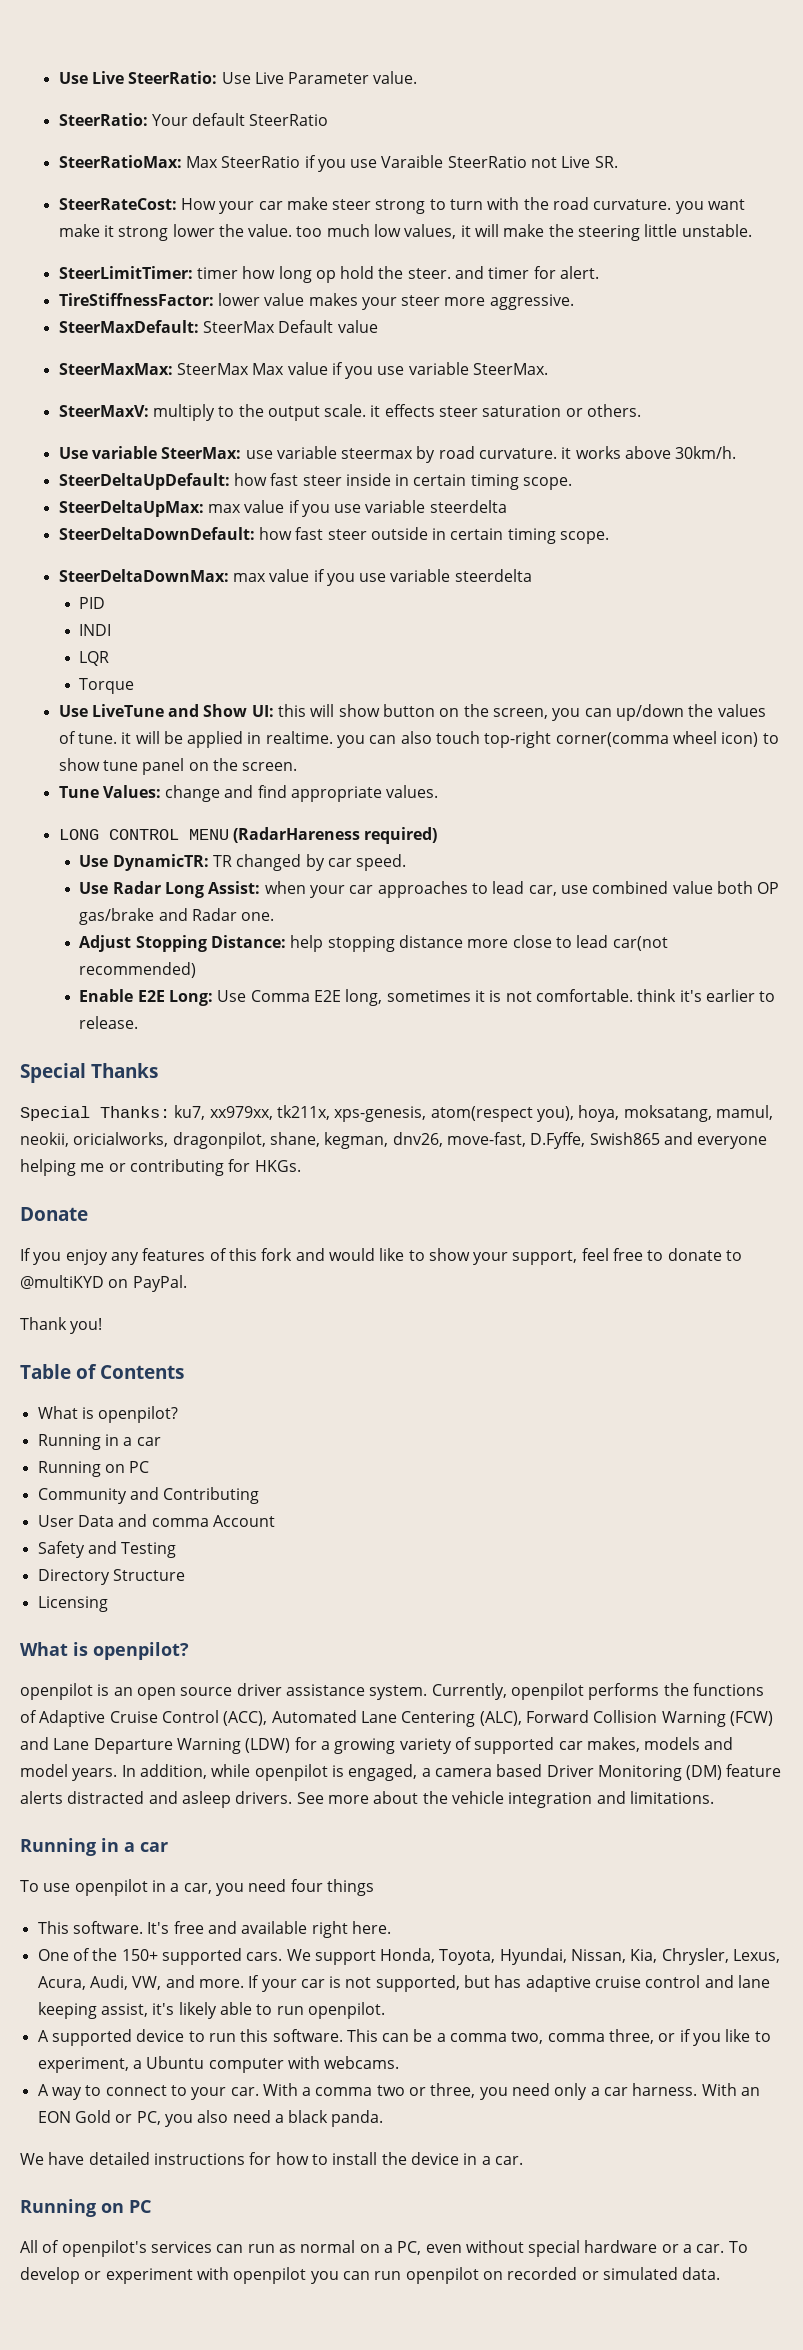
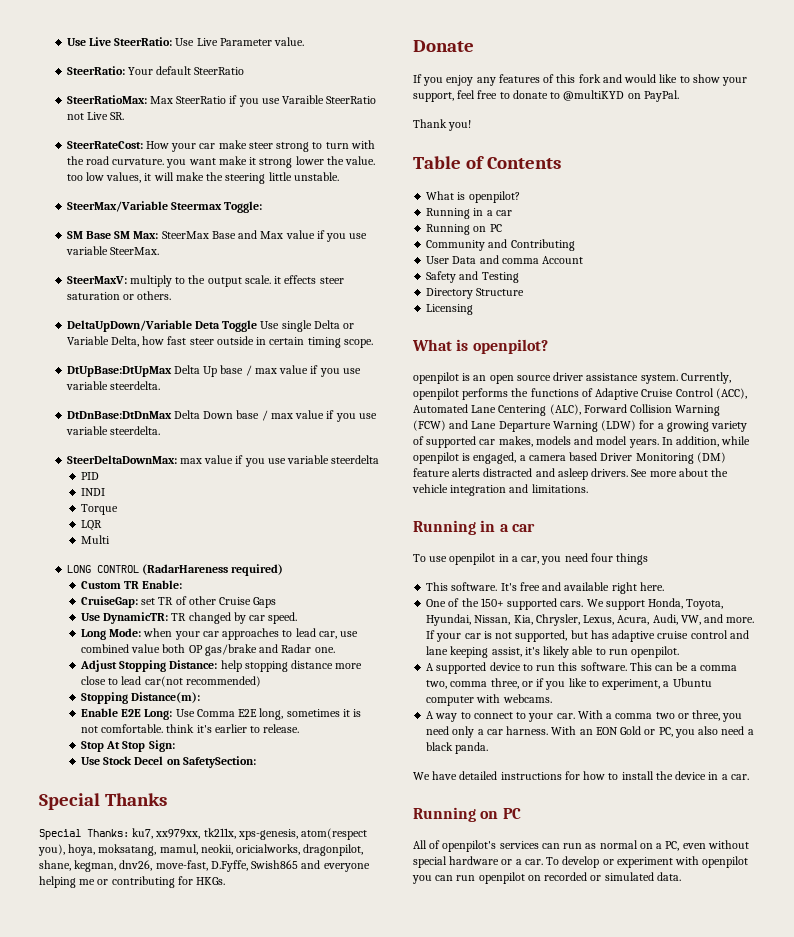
- SteerRateCost: How your car make steer strong to turn with the road curvature. you want make it strong lower the value. too much low values, it will make the steering little unstable.
+ SteerRateCost: How your car make steer strong to turn with the road curvature. you want make it strong lower the value. too low values, it will make the steering little unstable.
- SteerLimitTimer: timer how long op hold the steer. and timer for alert.
- TireStiffnessFactor: lower value makes your steer more aggressive.
- SteerMaxDefault: SteerMax Default value
- SteerMaxMax: SteerMax Max value if you use variable SteerMax.
+ SteerMax/Variable Steermax Toggle:
+ SM Base SM Max: SteerMax Base and Max value if you use variable SteerMax.
- Use variable SteerMax: use variable steermax by road curvature. it works above 30km/h.
- SteerDeltaUpDefault: how fast steer inside in certain timing scope.
- SteerDeltaUpMax: max value if you use variable steerdelta
- SteerDeltaDownDefault: how fast steer outside in certain timing scope.
+ DeltaUpDown/Variable Deta Toggle Use single Delta or Variable Delta, how fast steer outside in certain timing scope.
+ DtUpBase:DtUpMax Delta Up base / max value if you use variable steerdelta.
+ DtDnBase:DtDnMax Delta Down base / max value if you use variable steerdelta.
+ Torque
- Torque
- Use LiveTune and Show UI: this will show button on the screen, you can up/down the values of tune. it will be applied in realtime. you can also touch top-right corner(comma wheel icon) to show tune panel on the screen.
- Tune Values: change and find appropriate values.
+ Multi
- LONG CONTROL MENU (RadarHareness required)
+ LONG CONTROL (RadarHareness required)
+ Custom TR Enable:
+ CruiseGap: set TR of other Cruise Gaps
- Use Radar Long Assist: when your car approaches to lead car, use combined value both OP gas/brake and Radar one.
+ Long Mode: when your car approaches to lead car, use combined value both OP gas/brake and Radar one.
+ Stopping Distance(m):
+ Stop At Stop Sign:
+ Use Stock Decel on SafetySection:

